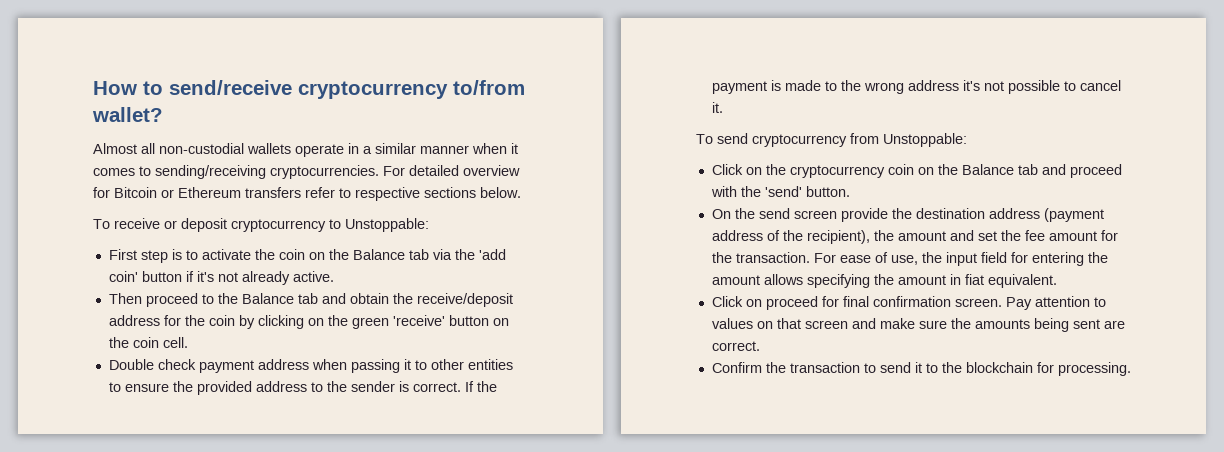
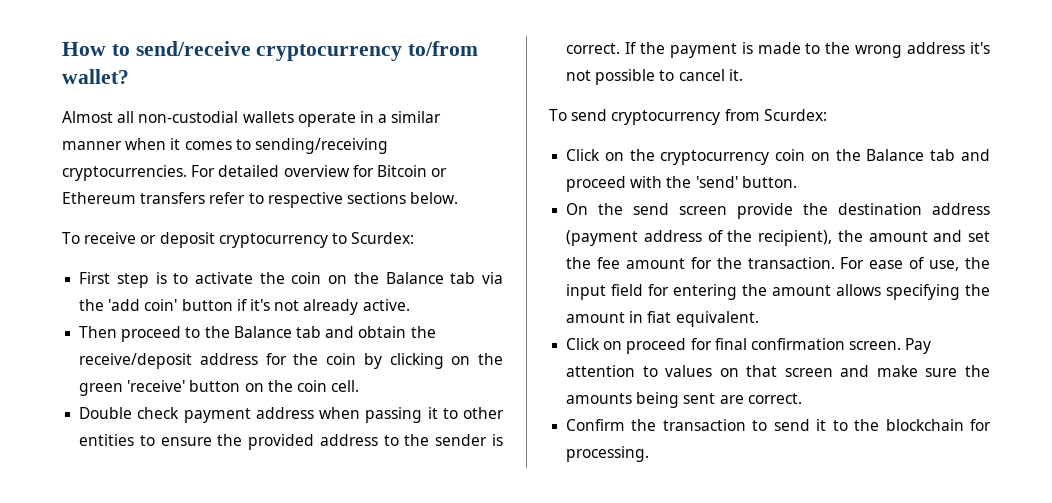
- To receive or deposit cryptocurrency to Unstoppable:
+ To receive or deposit cryptocurrency to Scurdex:
- To send cryptocurrency from Unstoppable:
+ To send cryptocurrency from Scurdex:

